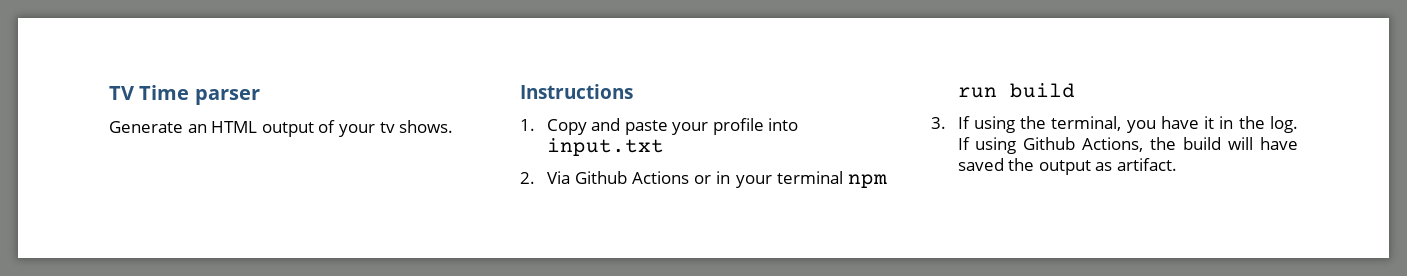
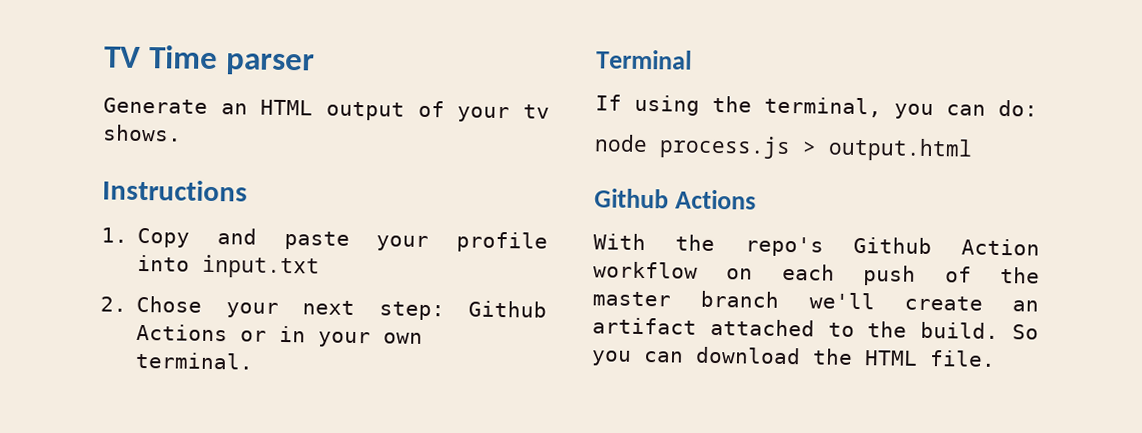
- 2. Via Github Actions or in your terminal npm run build
- 3. If using the terminal, you have it in the log. If using Github Actions, the build will have saved the output as artifact.
+ 2. Chose your next step: Github Actions or in your own terminal.
+ Terminal
+ If using the terminal, you can do:
+ node process.js > output.html
+ Github Actions
+ With the repo's Github Action workflow on each push of the master branch we'll create an artifact attached to the build. So you can download the HTML file.

